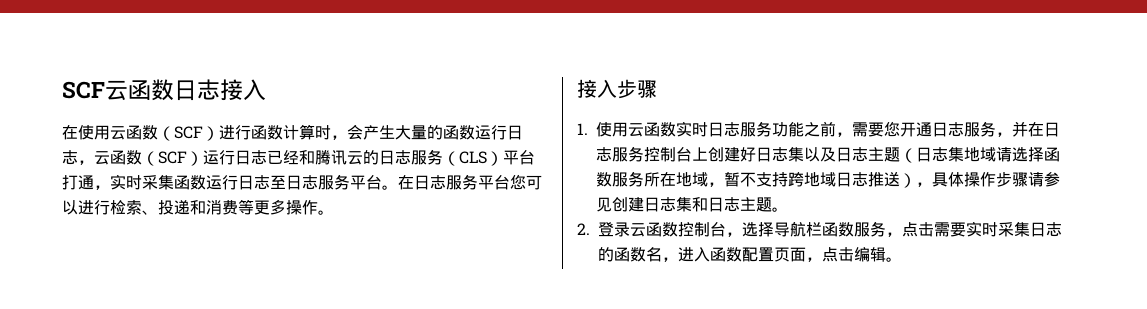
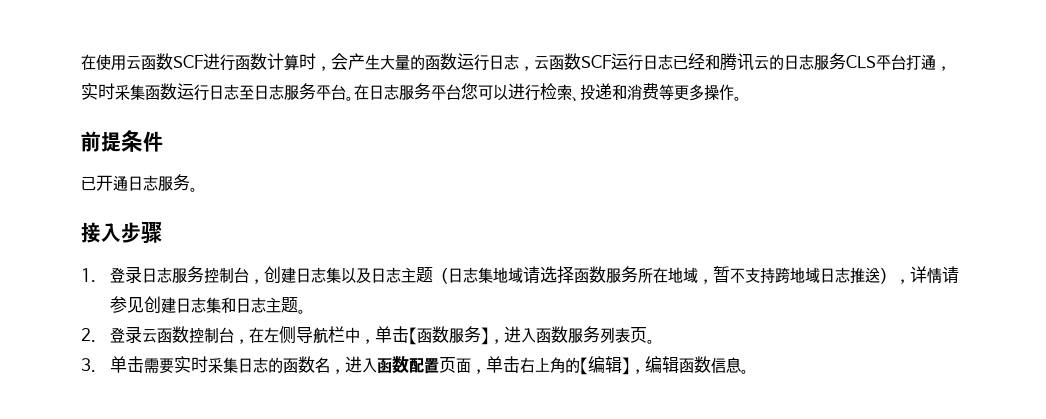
- SCF云函数日志接入
- 在使用云函数（SCF）进行函数计算时，会产生大量的函数运行日志，云函数（SCF）运行日志已经和腾讯云的日志服务（CLS）平台打通，实时采集函数运行日志至日志服务平台。
+ 在使用云函数SCF进行函数计算时，会产生大量的函数运行日志，云函数SCF运行日志已经和腾讯云的日志服务CLS平台打通，实时采集函数运行日志至日志服务平台。
+ 前提条件
+ 已开通日志服务。
  接入步骤
- 1.使用云函数实时日志服务功能之前，需要您开通日志服务，并在日志服务控制台上创建好日志集以及日志主题（日志集地域请选择函数服务所在地域，暂不支持跨地域日志推送），具体操作步骤请参见创建日志集和日志主题。
+ 1.登录日志服务控制台，创建日志集以及日志主题（日志集地域请选择函数服务所在地域，暂不支持跨地域日志推送），详情请参见创建日志集和日志主题。
- 2.登录云函数控制台，选择导航栏函数服务，点击需要实时采集日志的函数名，进入函数配置页面，点击编辑。
+ 2.登录云函数控制台，在左侧导航栏中，单击【函数服务】，进入函数服务列表页。
+ 3.单击需要实时采集日志的函数名，进入函数配置页面，单击右上角的【编辑】，编辑函数信息。

